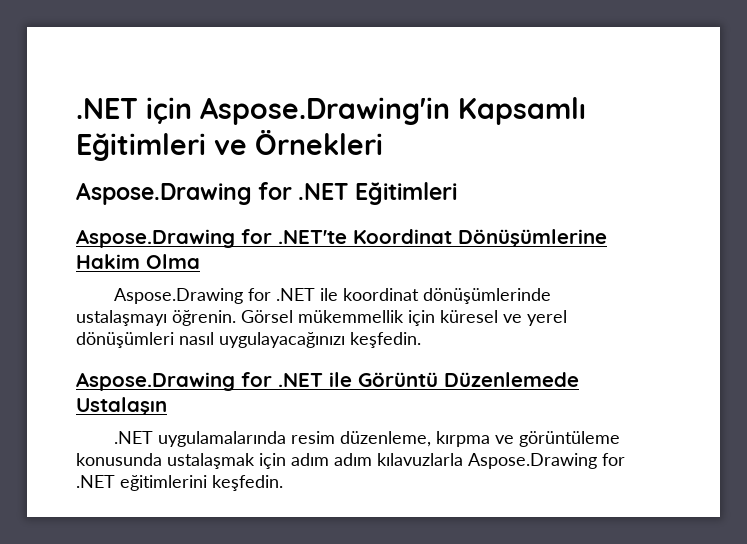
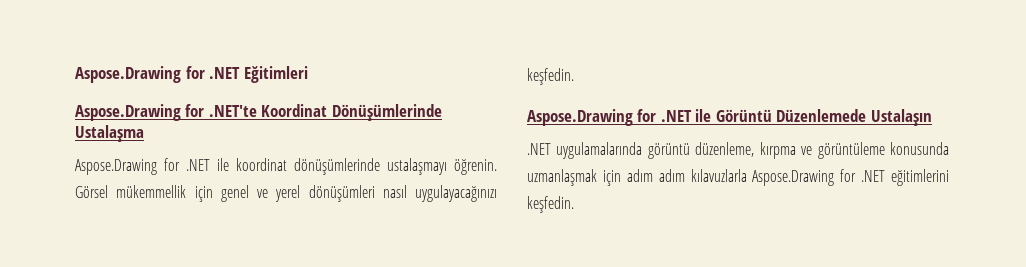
- .NET için Aspose.Drawing'in Kapsamlı Eğitimleri ve Örnekleri
- Aspose.Drawing for .NET'te Koordinat Dönüşümlerine Hakim Olma
+ Aspose.Drawing for .NET'te Koordinat Dönüşümlerinde Ustalaşma
- Görsel mükemmellik için küresel ve yerel dönüşümleri nasıl uygulayacağınızı keşfedin.
+ Görsel mükemmellik için genel ve yerel dönüşümleri nasıl uygulayacağınızı keşfedin.
- .NET uygulamalarında resim düzenleme, kırpma ve görüntüleme konusunda ustalaşmak için adım adım kılavuzlarla Aspose.Drawing for .NET eğitimlerini keşfedin.
+ .NET uygulamalarında görüntü düzenleme, kırpma ve görüntüleme konusunda uzmanlaşmak için adım adım kılavuzlarla Aspose.Drawing for .NET eğitimlerini keşfedin.

